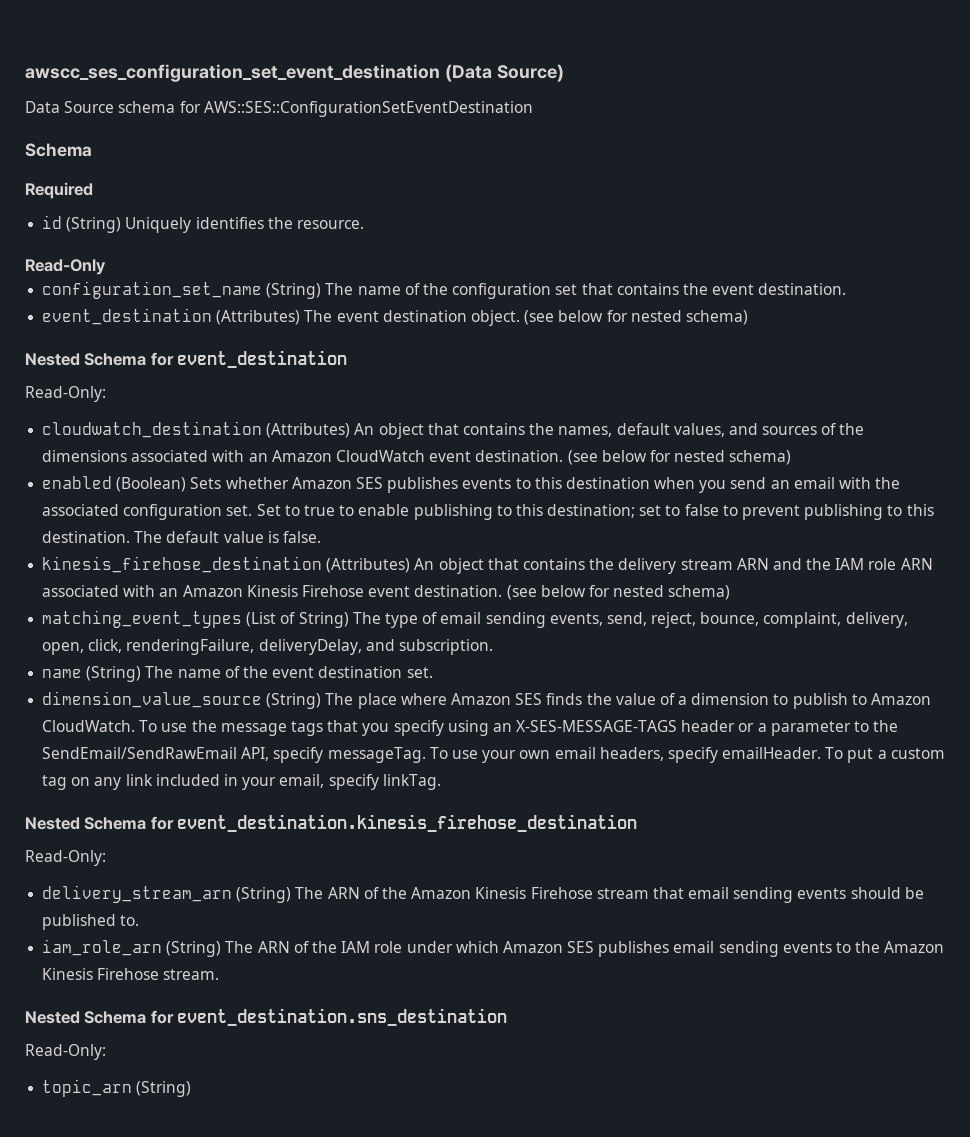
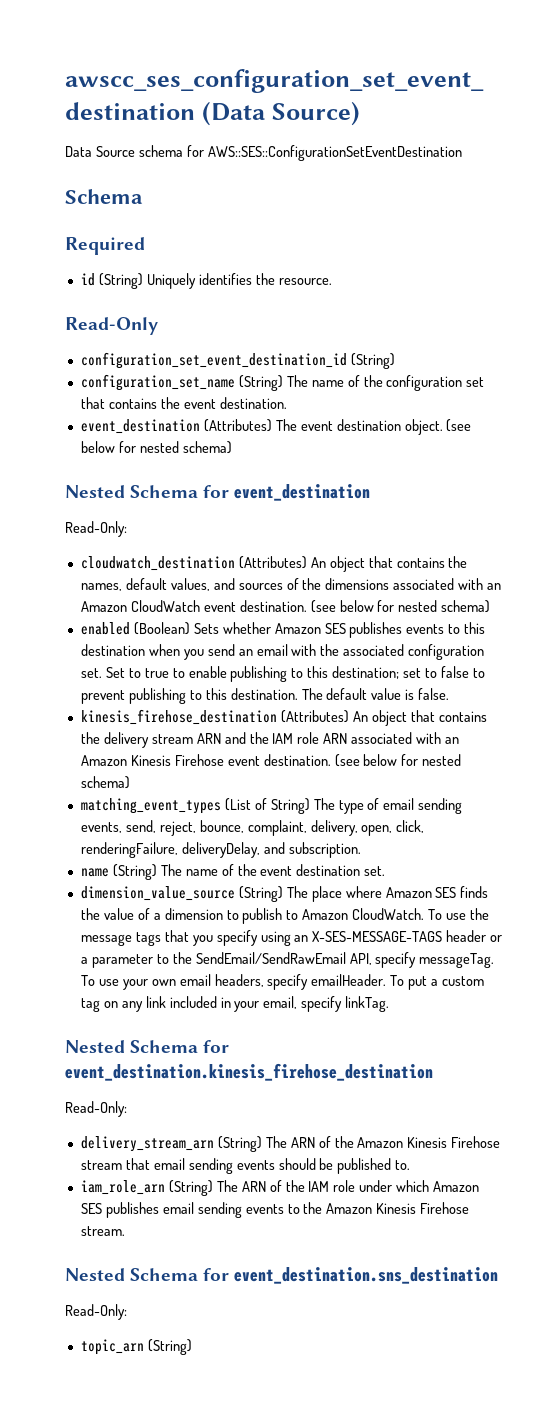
+ configuration_set_event_destination_id (String)

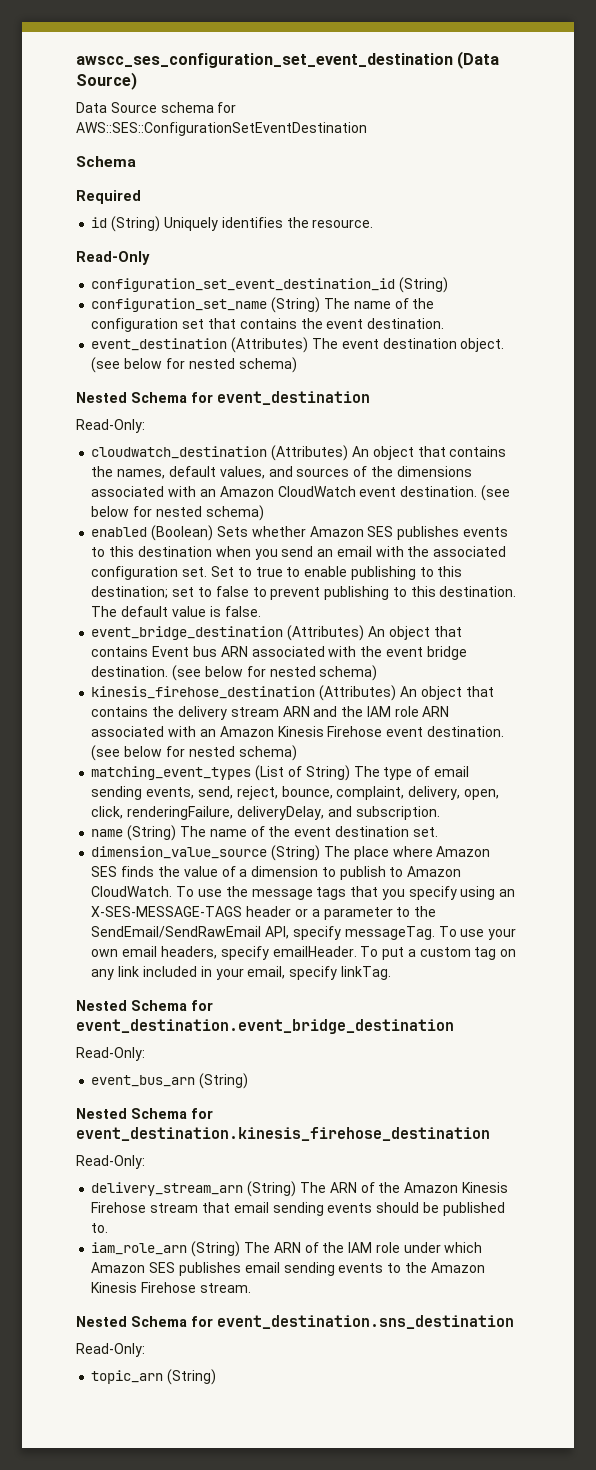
+ event_bridge_destination (Attributes) An object that contains Event bus ARN associated with the event bridge destination. (see below for nested schema)
+ Nested Schema for event_destination.event_bridge_destination
+ Read-Only:
+ event_bus_arn (String)

